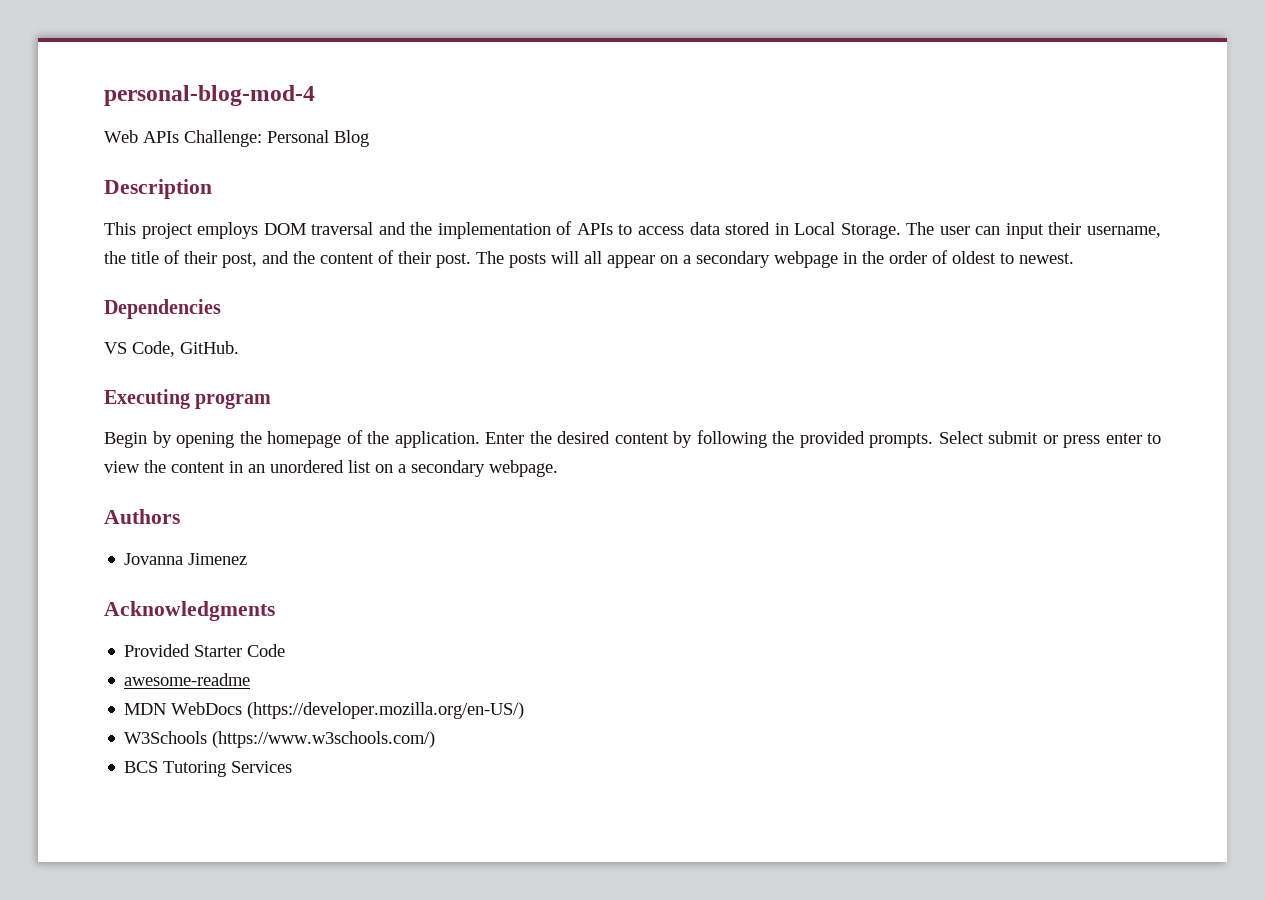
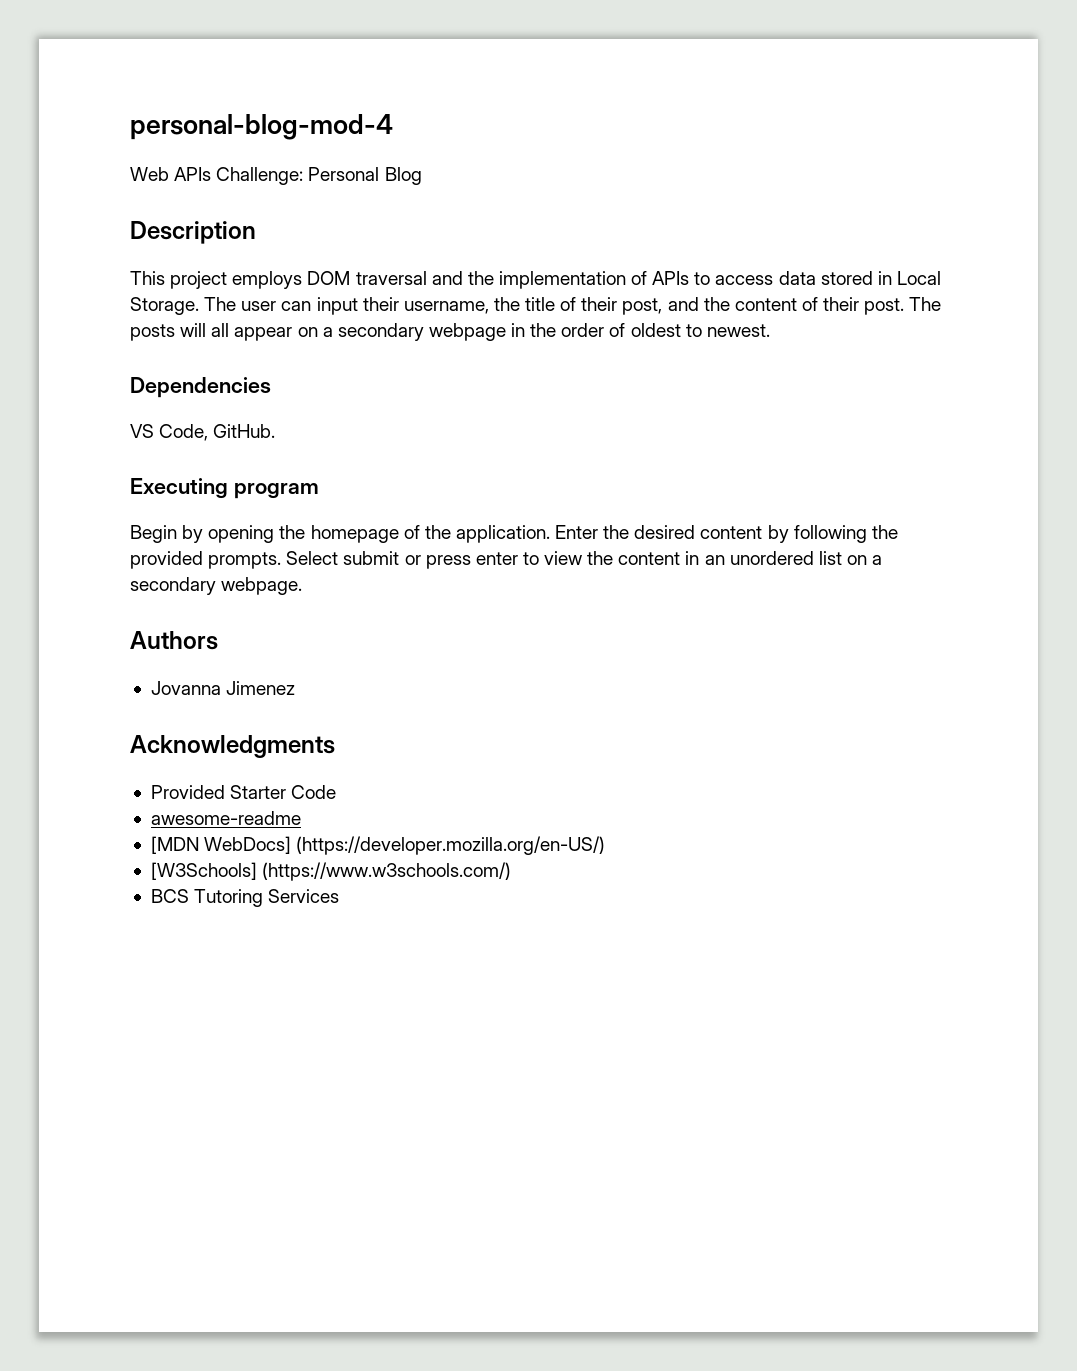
- MDN WebDocs (https://developer.mozilla.org/en-US/)
+ [MDN WebDocs] (https://developer.mozilla.org/en-US/)
- W3Schools (https://www.w3schools.com/)
+ [W3Schools] (https://www.w3schools.com/)

